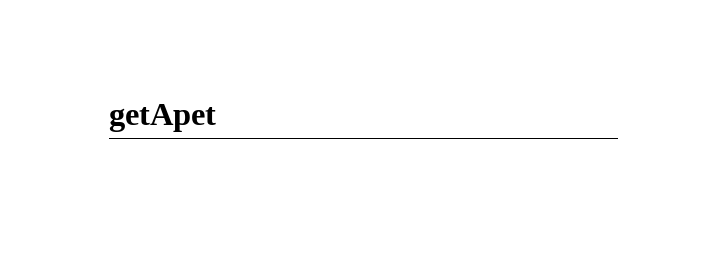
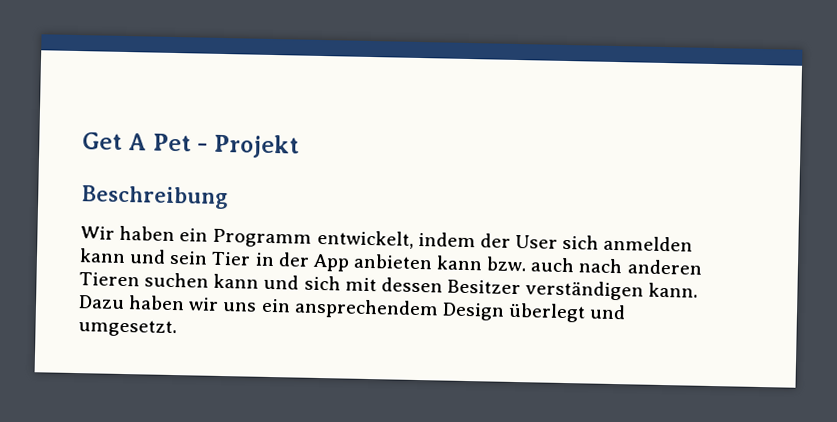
- getApet
+ Get A Pet - Projekt
+ Beschreibung
+ Wir haben ein Programm entwickelt, indem der User sich anmelden kann und sein Tier in der App anbieten kann bzw. auch nach anderen Tieren suchen kann und sich mit dessen Besitzer verständigen kann. Dazu haben wir uns ein ansprechendem Design überlegt und umgesetzt.

